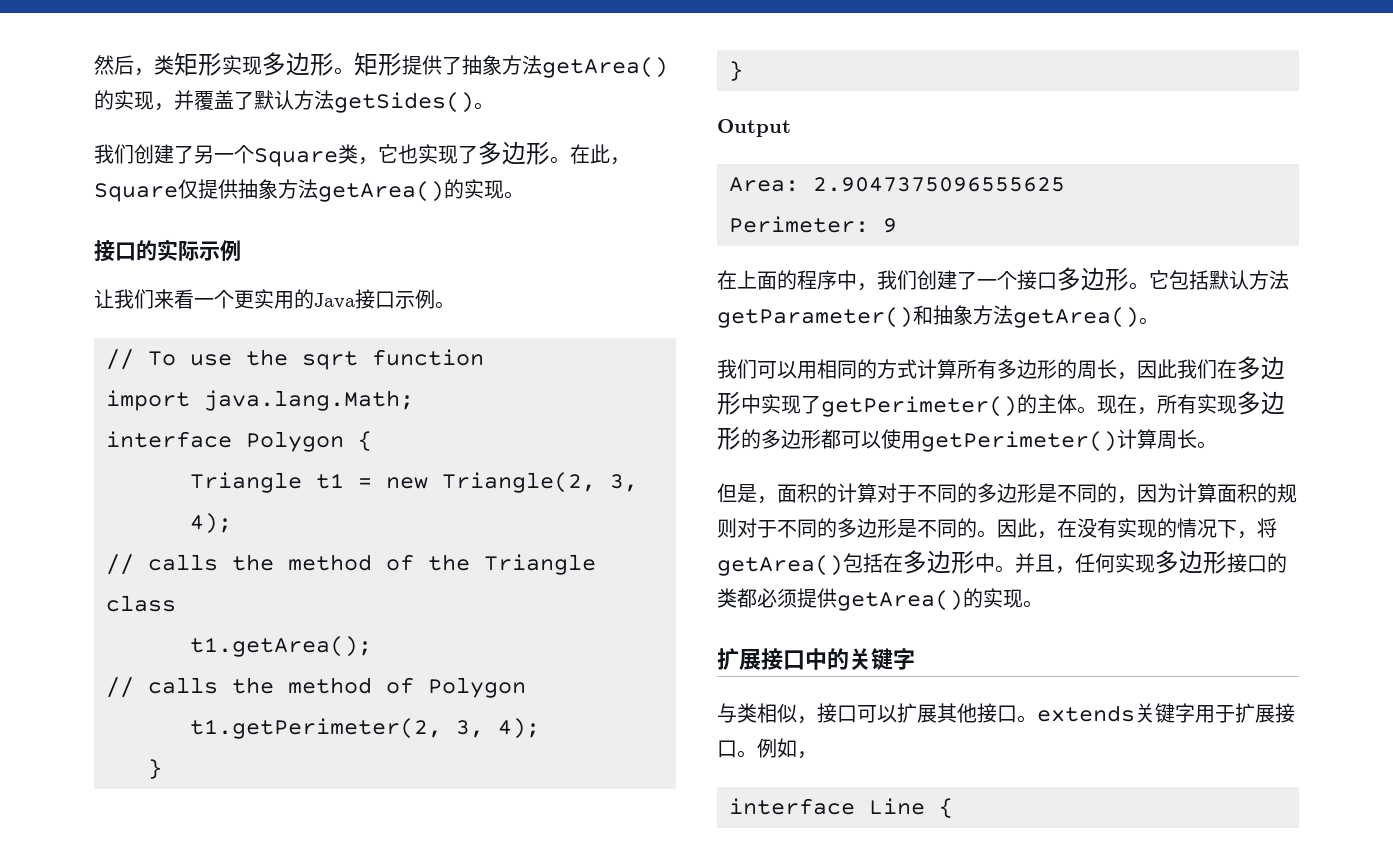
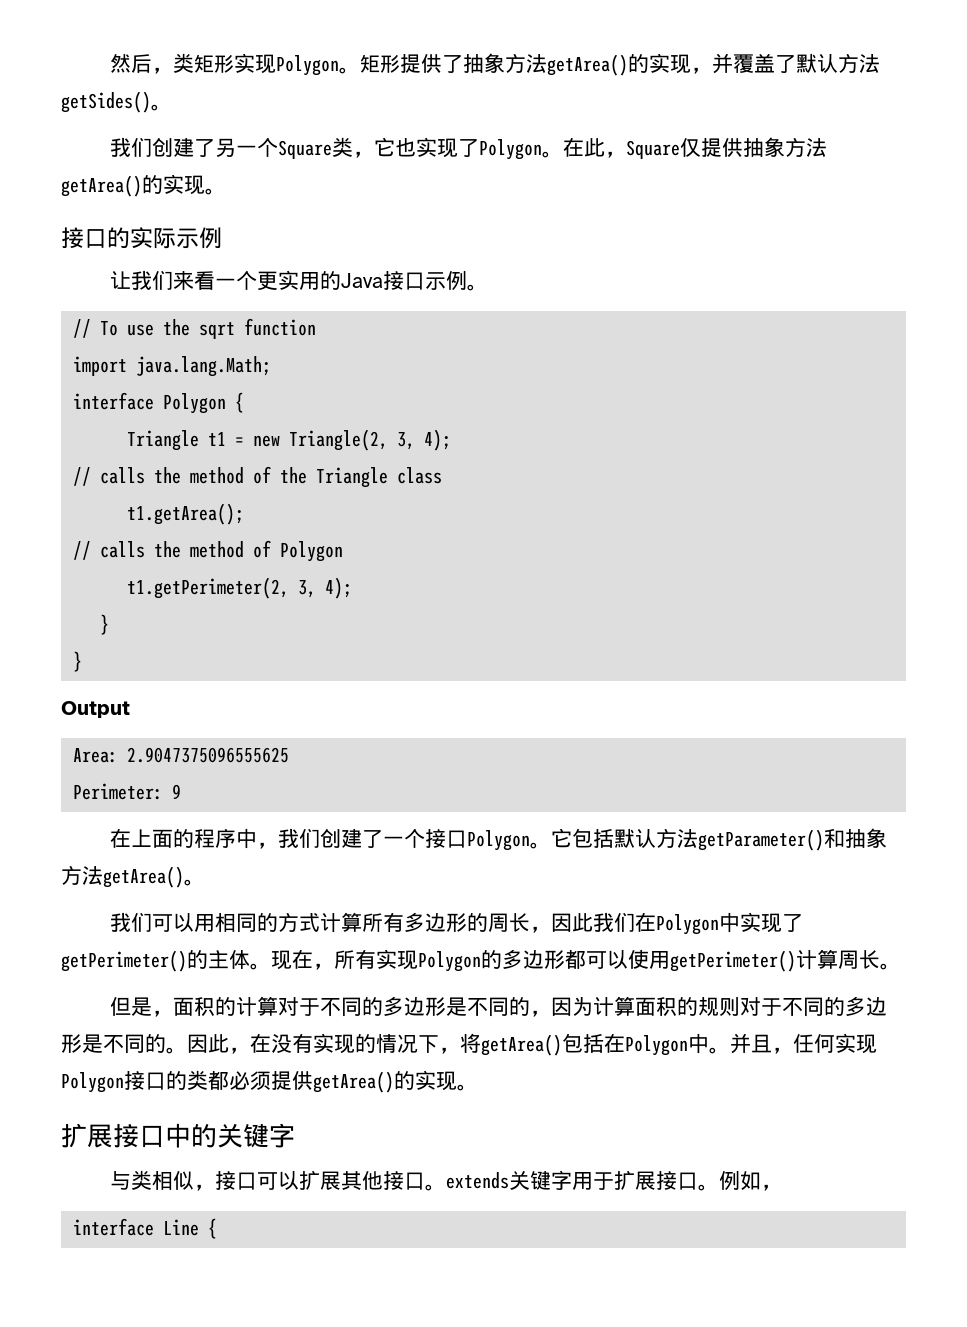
- 然后，类矩形实现多边形。
+ 然后，类矩形实现Polygon。
- 我们创建了另一个Square类，它也实现了多边形。
+ 我们创建了另一个Square类，它也实现了Polygon。
- 在上面的程序中，我们创建了一个接口多边形。
+ 在上面的程序中，我们创建了一个接口Polygon。
- 我们可以用相同的方式计算所有多边形的周长，因此我们在多边形中实现了getPerimeter()的主体。
+ 我们可以用相同的方式计算所有多边形的周长，因此我们在Polygon中实现了getPerimeter()的主体。
- 现在，所有实现多边形的多边形都可以使用getPerimeter()计算周长。
+ 现在，所有实现Polygon的多边形都可以使用getPerimeter()计算周长。
- 因此，在没有实现的情况下，将getArea()包括在多边形中。
+ 因此，在没有实现的情况下，将getArea()包括在Polygon中。
- 并且，任何实现多边形接口的类都必须提供getArea()的实现。
+ 并且，任何实现Polygon接口的类都必须提供getArea()的实现。

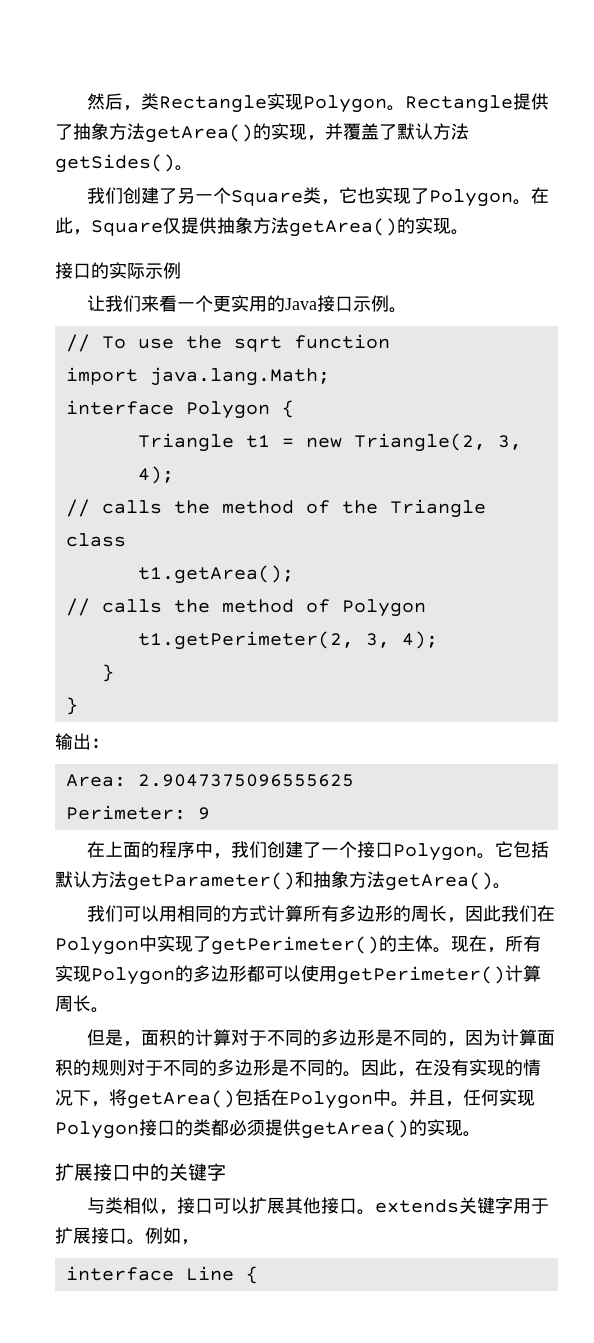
- 然后，类矩形实现Polygon。
+ 然后，类Rectangle实现Polygon。
- 矩形提供了抽象方法getArea()的实现，并覆盖了默认方法getSides()。
+ Rectangle提供了抽象方法getArea()的实现，并覆盖了默认方法getSides()。
- Output
+ 输出：

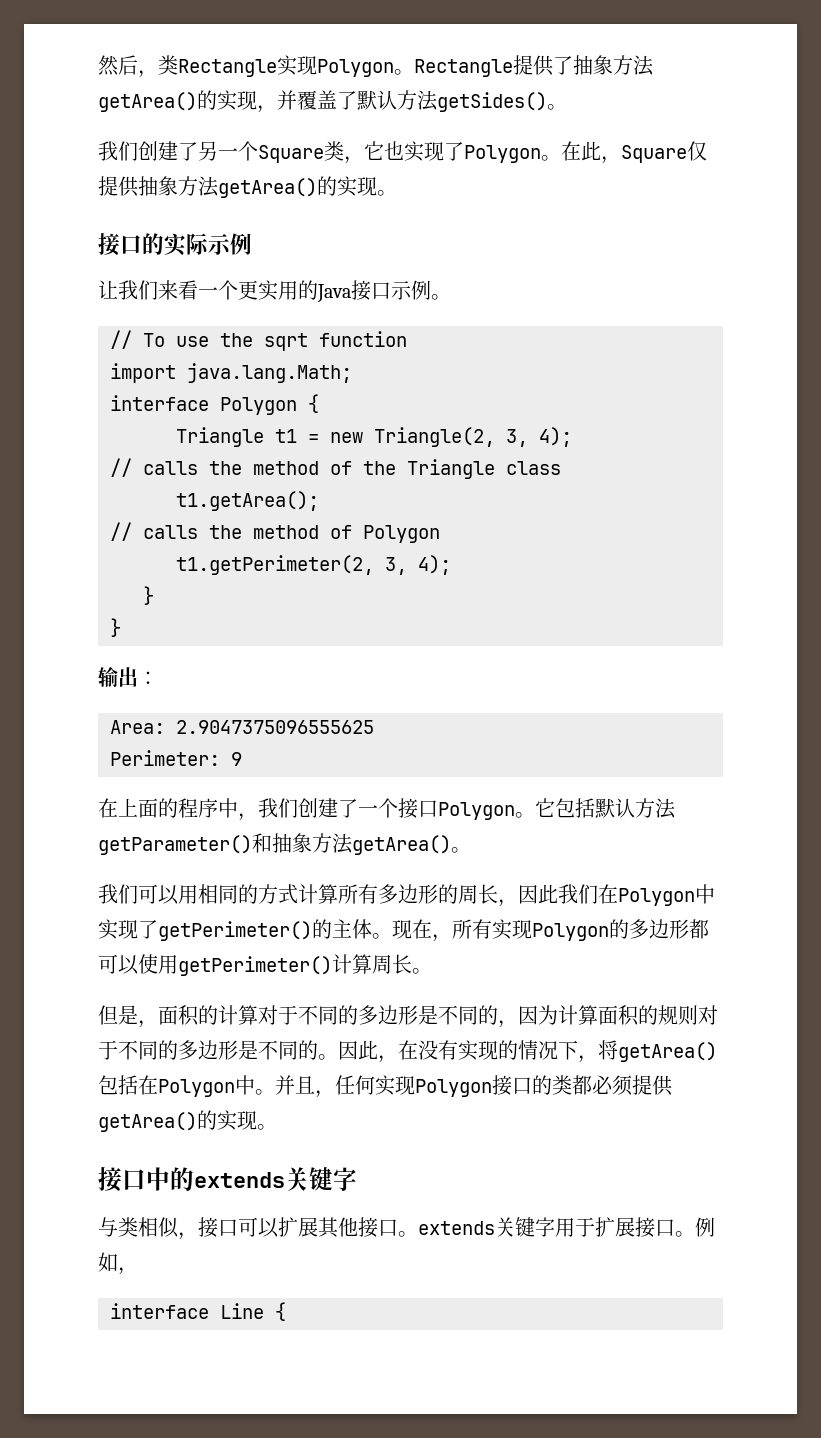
- 扩展接口中的关键字
+ 接口中的extends关键字

